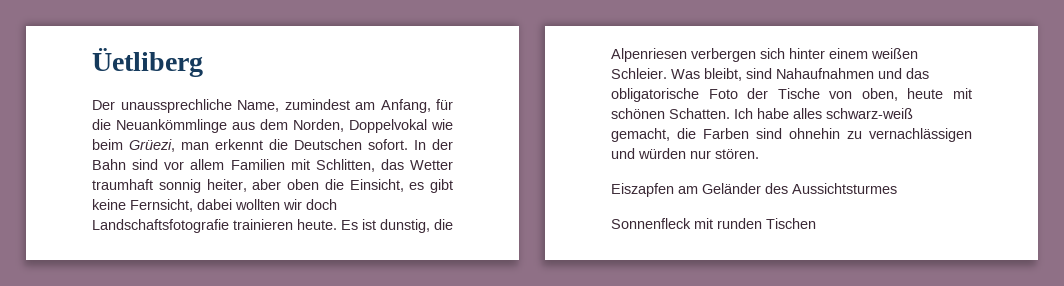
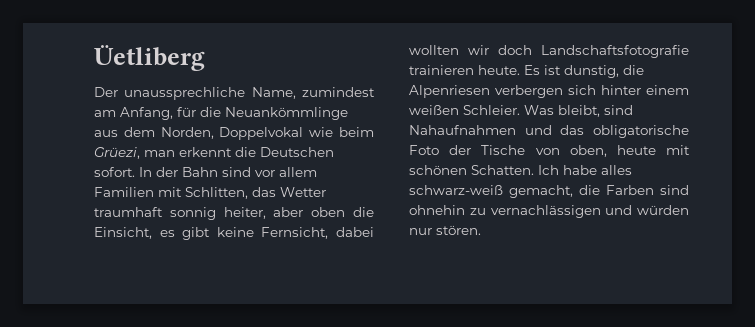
- Eiszapfen am Geländer des Aussichtsturmes
- Sonnenfleck mit runden Tischen

